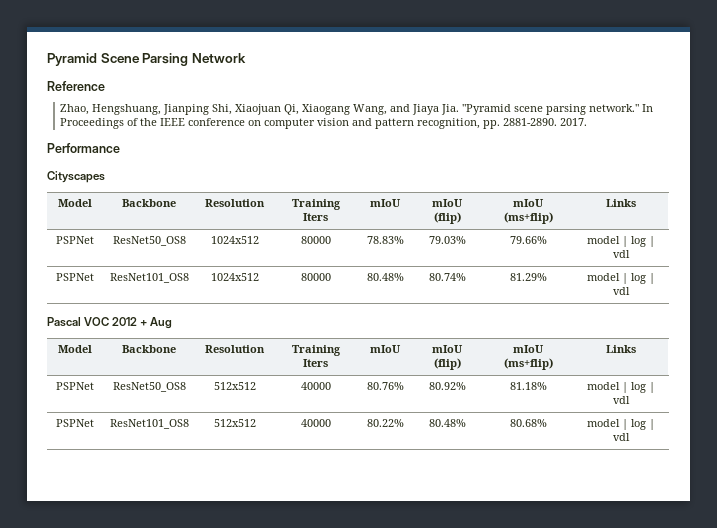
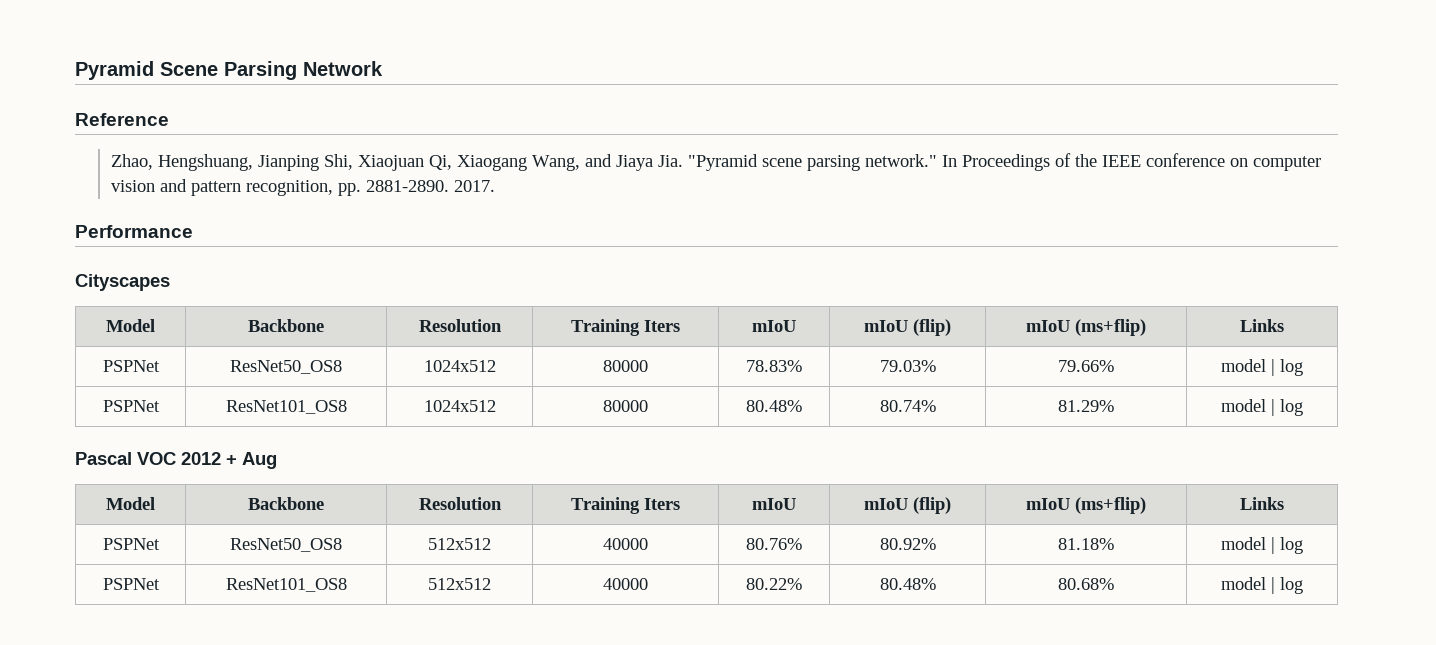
- PSPNet | ResNet50_OS8 | 1024x512 | 80000 | 78.83% | 79.03% | 79.66% | model | log | vdl
+ PSPNet | ResNet50_OS8 | 1024x512 | 80000 | 78.83% | 79.03% | 79.66% | model | log
- PSPNet | ResNet101_OS8 | 1024x512 | 80000 | 80.48% | 80.74% | 81.29% | model | log | vdl
+ PSPNet | ResNet101_OS8 | 1024x512 | 80000 | 80.48% | 80.74% | 81.29% | model | log
- PSPNet | ResNet50_OS8 | 512x512 | 40000 | 80.76% | 80.92% | 81.18% | model | log | vdl
+ PSPNet | ResNet50_OS8 | 512x512 | 40000 | 80.76% | 80.92% | 81.18% | model | log
- PSPNet | ResNet101_OS8 | 512x512 | 40000 | 80.22% | 80.48% | 80.68% | model | log | vdl
+ PSPNet | ResNet101_OS8 | 512x512 | 40000 | 80.22% | 80.48% | 80.68% | model | log

